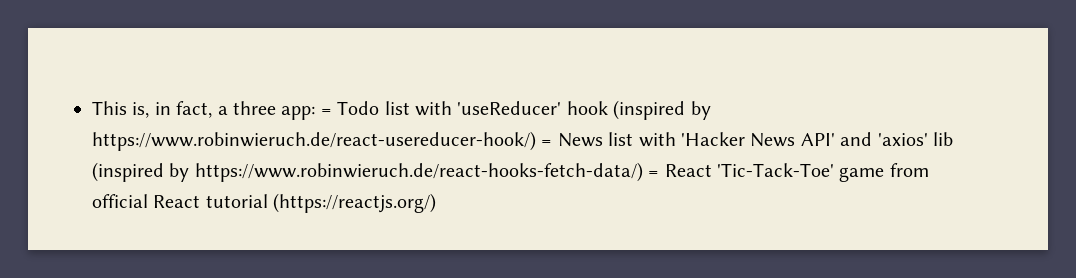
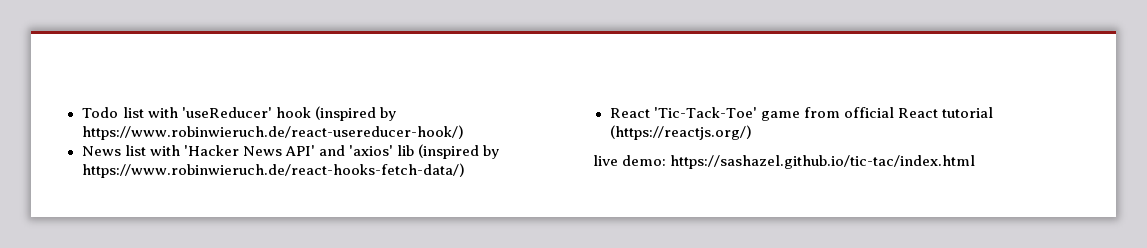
- This is, in fact, a three app: = Todo list with 'useReducer' hook (inspired by https://www.robinwieruch.de/react-usereducer-hook/) = News list with 'Hacker News API' and 'axios' lib (inspired by https://www.robinwieruch.de/react-hooks-fetch-data/) = React 'Tic-Tack-Toe' game from official React tutorial (https://reactjs.org/)
+ Todo list with 'useReducer' hook (inspired by https://www.robinwieruch.de/react-usereducer-hook/)
+ News list with 'Hacker News API' and 'axios' lib (inspired by https://www.robinwieruch.de/react-hooks-fetch-data/)
+ React 'Tic-Tack-Toe' game from official React tutorial (https://reactjs.org/)
+ live demo: https://sashazel.github.io/tic-tac/index.html

